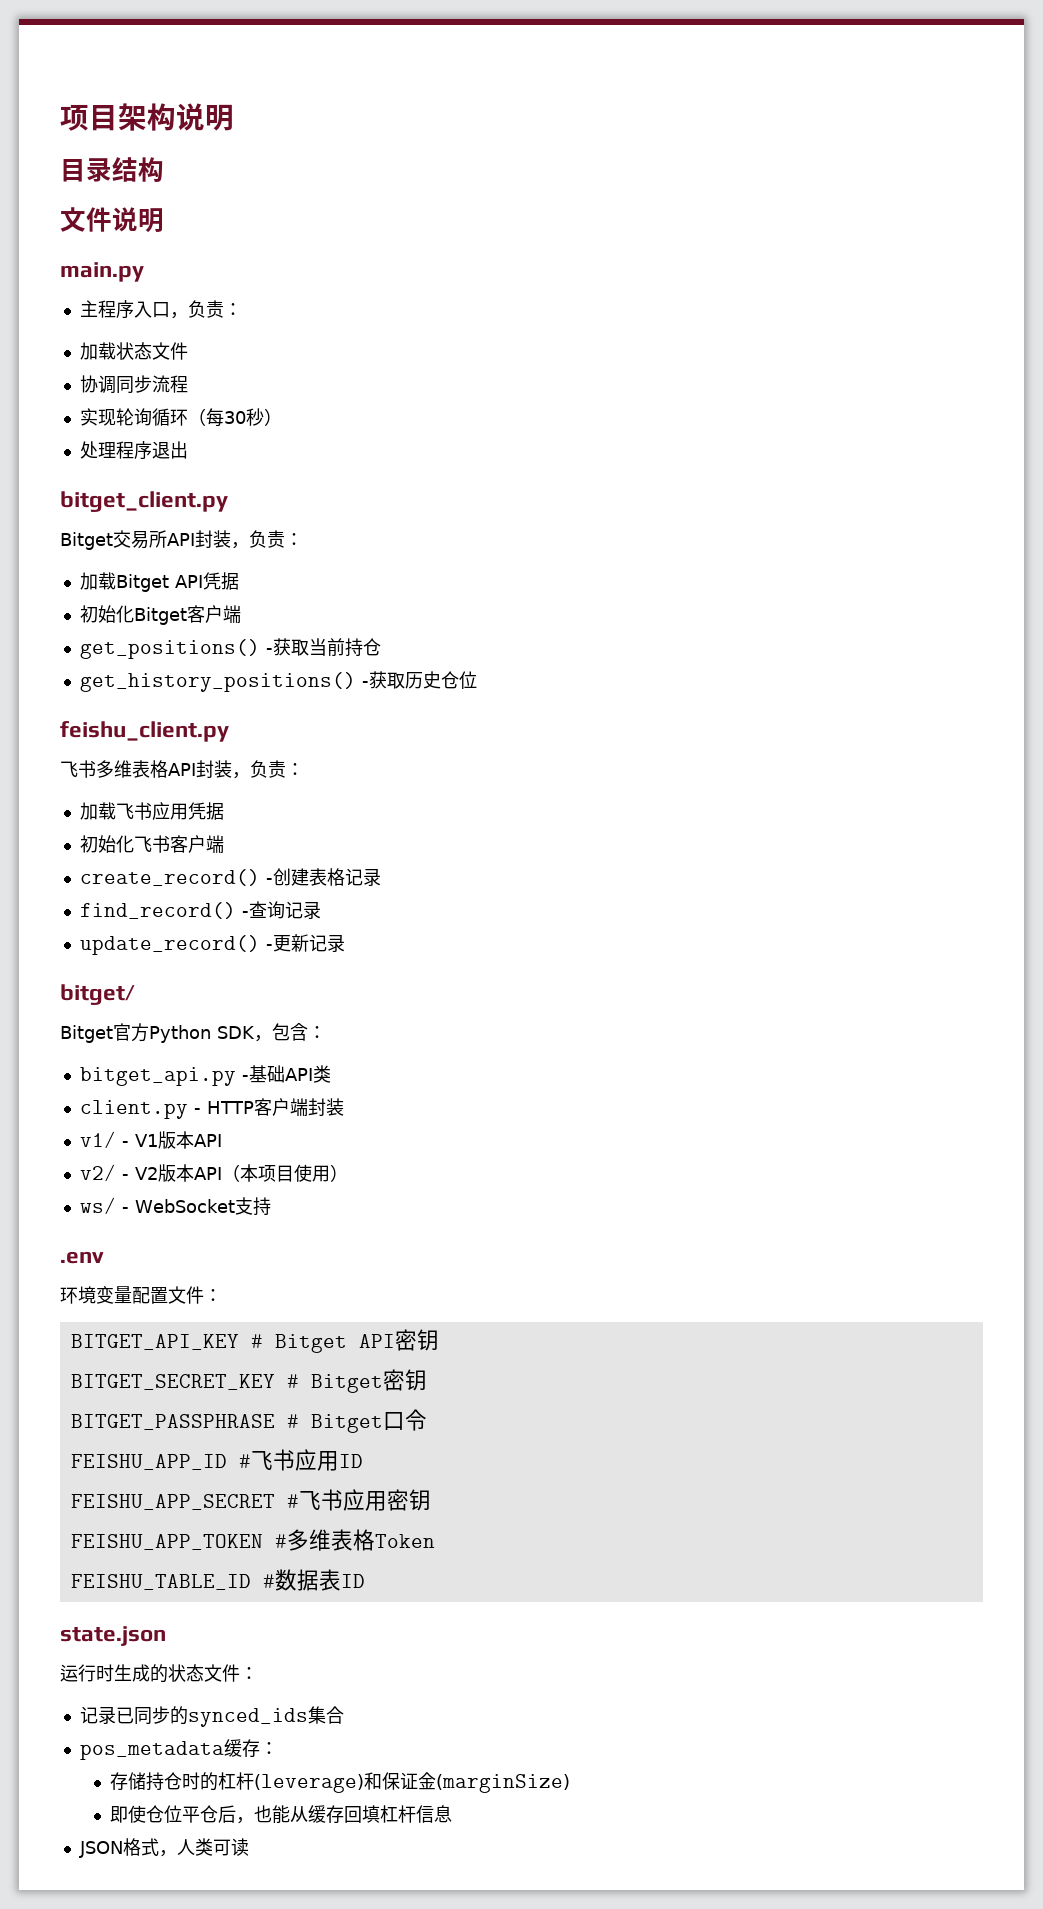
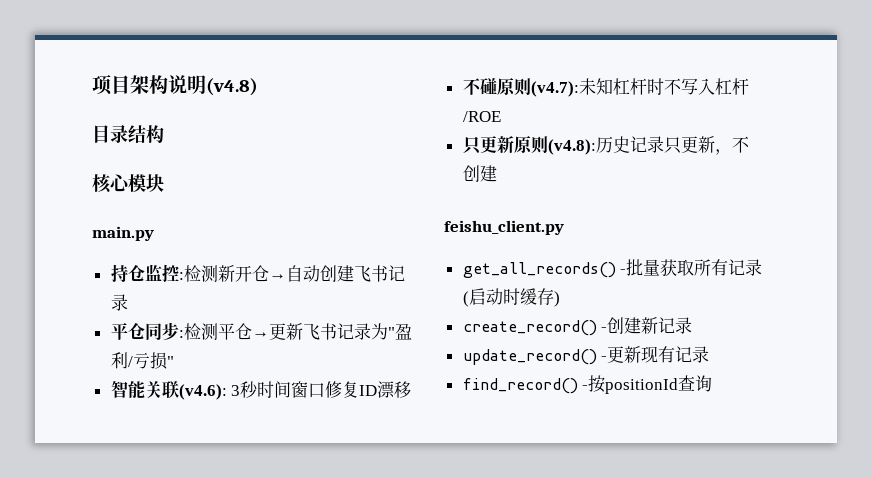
- 项目架构说明
+ 项目架构说明(v4.8)
- 文件说明
+ 核心模块
- 主程序入口，负责：
- 加载状态文件
- 协调同步流程
- 实现轮询循环（每30秒）
- 处理程序退出
- bitget_client.py
- Bitget交易所API封装，负责：
- 加载Bitget API凭据
- 初始化Bitget客户端
- get_positions() -获取当前持仓
- get_history_positions() -获取历史仓位
+ 持仓监控:检测新开仓→自动创建飞书记录
+ 平仓同步:检测平仓→更新飞书记录为"盈利/亏损"
+ 智能关联(v4.6): 3秒时间窗口修复ID漂移
+ 不碰原则(v4.7):未知杠杆时不写入杠杆/ROE
+ 只更新原则(v4.8):历史记录只更新，不创建
  feishu_client.py
- 飞书多维表格API封装，负责：
- 加载飞书应用凭据
- 初始化飞书客户端
- create_record() -创建表格记录
- find_record() -查询记录
+ get_all_records() -批量获取所有记录(启动时缓存)
+ create_record() -创建新记录
- update_record() -更新记录
- bitget/
- Bitget官方Python SDK，包含：
- bitget_api.py -基础API类
- client.py - HTTP客户端封装
- v1/ - V1版本API
- v2/ - V2版本API（本项目使用）
- ws/ - WebSocket支持
- .env
- 环境变量配置文件：
- BITGET_API_KEY # Bitget API密钥
- BITGET_SECRET_KEY # Bitget密钥
- BITGET_PASSPHRASE # Bitget口令
- FEISHU_APP_ID #飞书应用ID
- FEISHU_APP_SECRET #飞书应用密钥
- FEISHU_APP_TOKEN #多维表格Token
- FEISHU_TABLE_ID #数据表ID
- state.json
- 运行时生成的状态文件：
- 记录已同步的synced_ids集合
- pos_metadata缓存：
- 存储持仓时的杠杆(leverage)和保证金(marginSize)
- 即使仓位平仓后，也能从缓存回填杠杆信息
- JSON格式，人类可读
+ update_record() -更新现有记录
+ find_record() -按positionId查询

